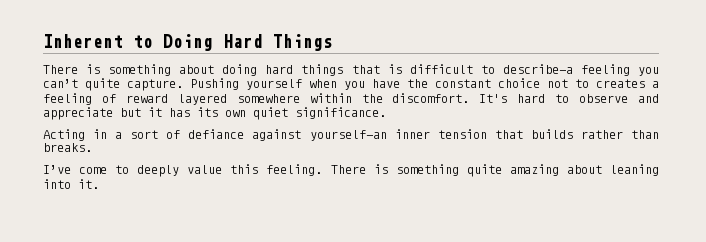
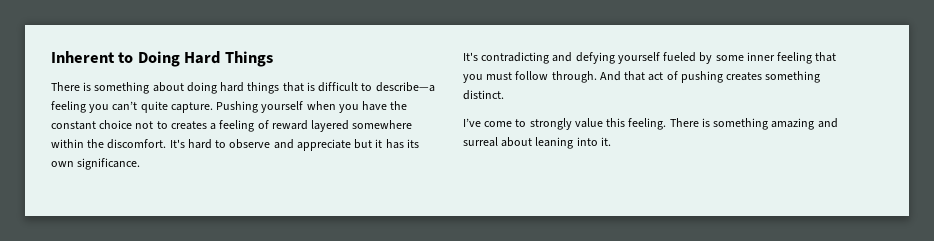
- It's hard to observe and appreciate but it has its own quiet significance.
+ It's hard to observe and appreciate but it has its own significance.
- Acting in a sort of defiance against yourself—an inner tension that builds rather than breaks.
+ It's contradicting and defying yourself fueled by some inner feeling that you must follow through. And that act of pushing creates something distinct.
- I’ve come to deeply value this feeling.
+ I’ve come to strongly value this feeling.
- There is something quite amazing about leaning into it.
+ There is something amazing and surreal about leaning into it.

